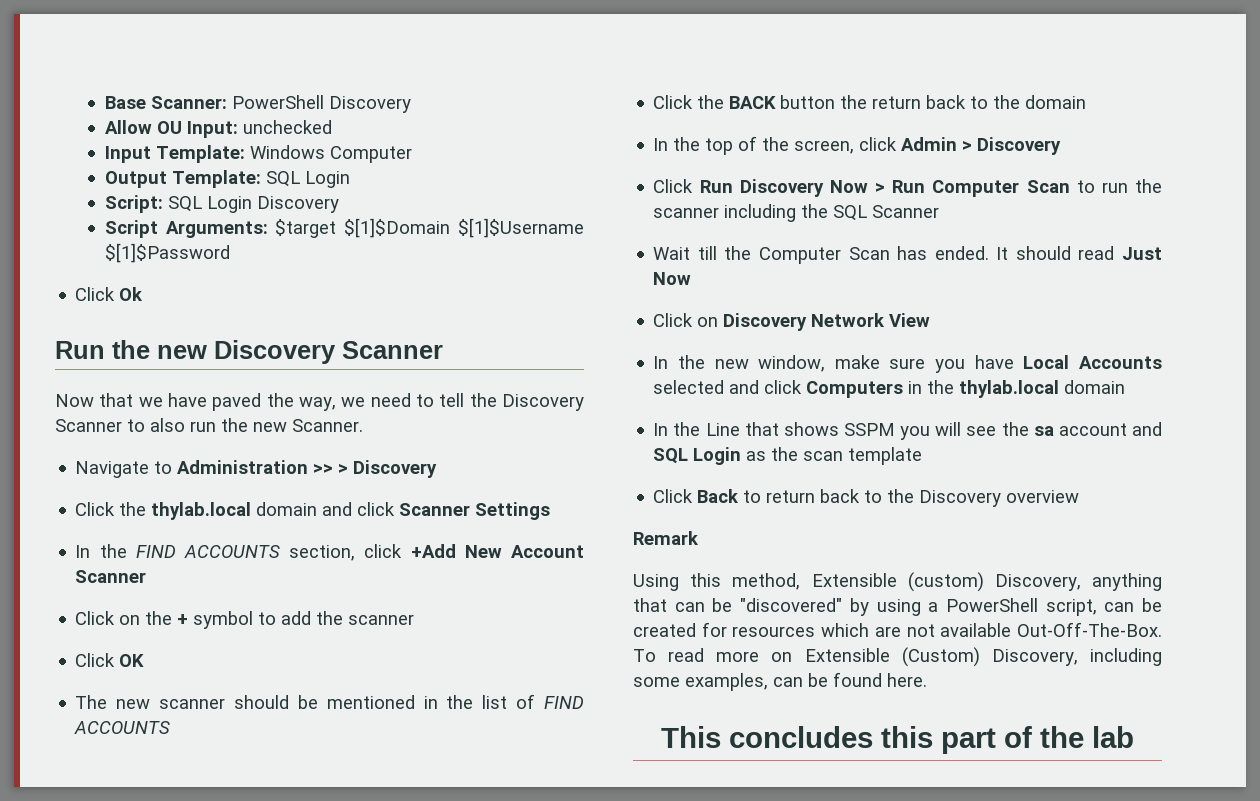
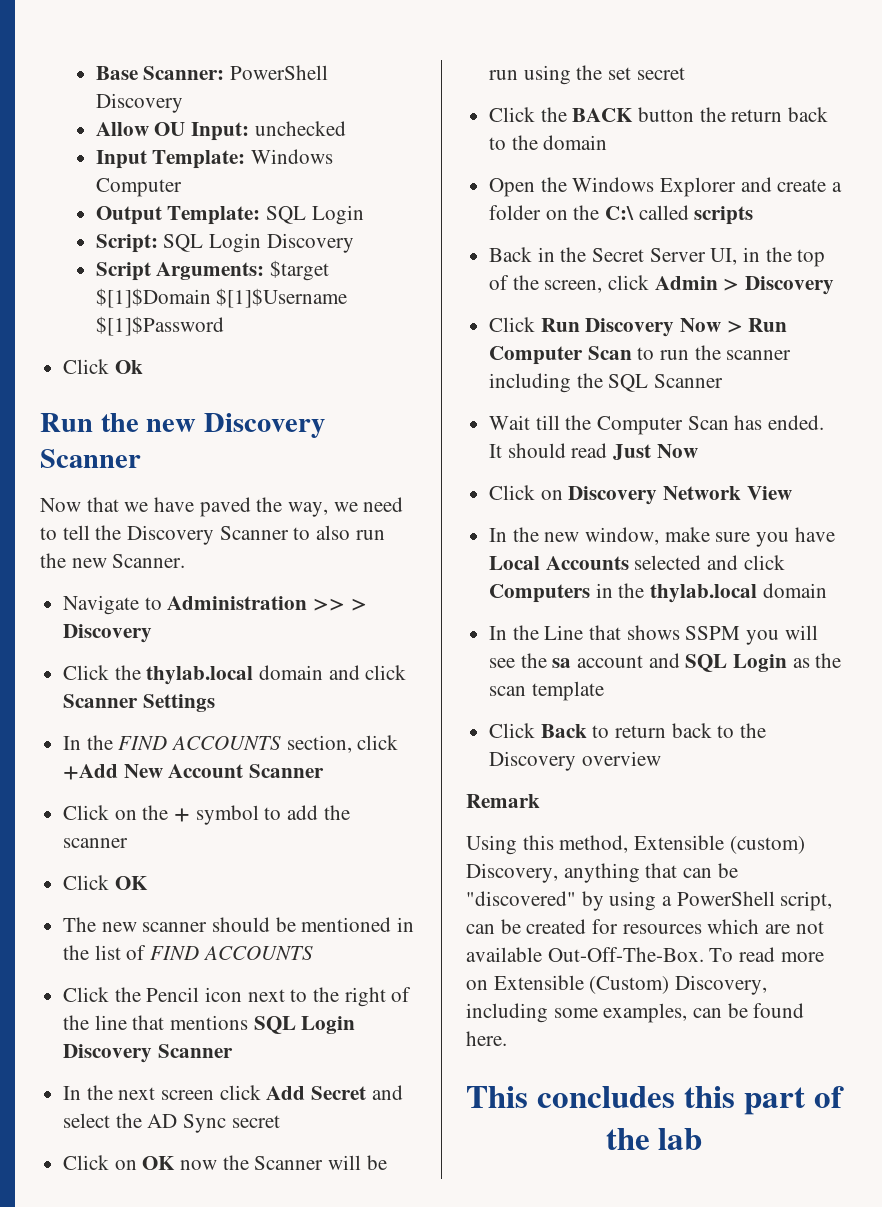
+ Click the Pencil icon next to the right of the line that mentions SQL Login Discovery Scanner
+ In the next screen click Add Secret and select the AD Sync secret
+ Click on OK now the Scanner will be run using the set secret
- In the top of the screen, click Admin > Discovery
+ Open the Windows Explorer and create a folder on the C:\ called scripts
+ Back in the Secret Server UI, in the top of the screen, click Admin > Discovery

